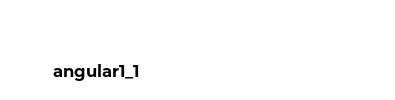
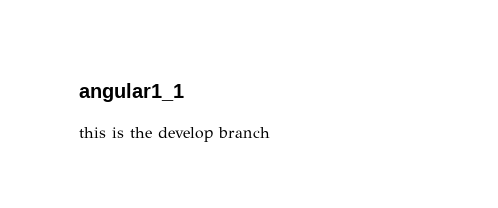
+ this is the develop branch

